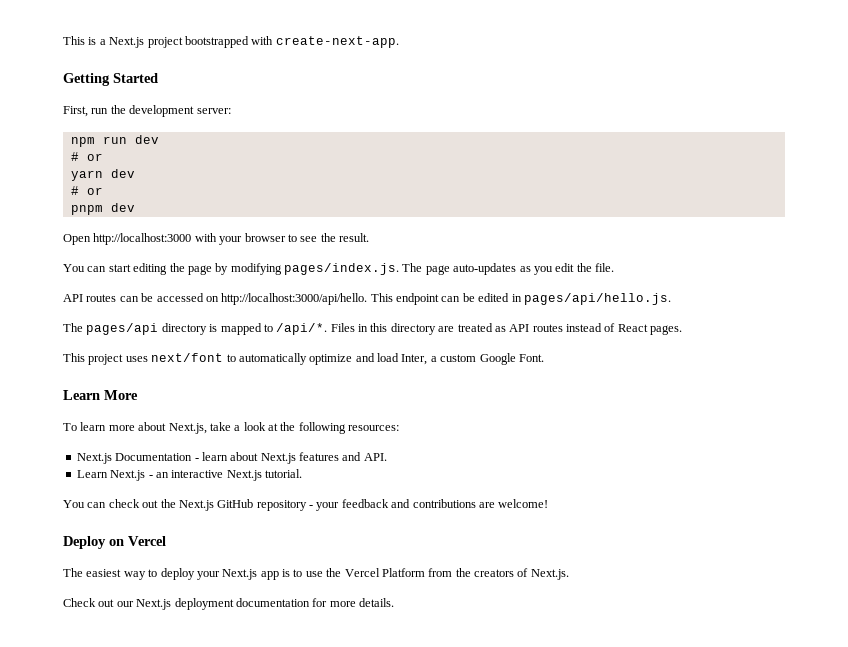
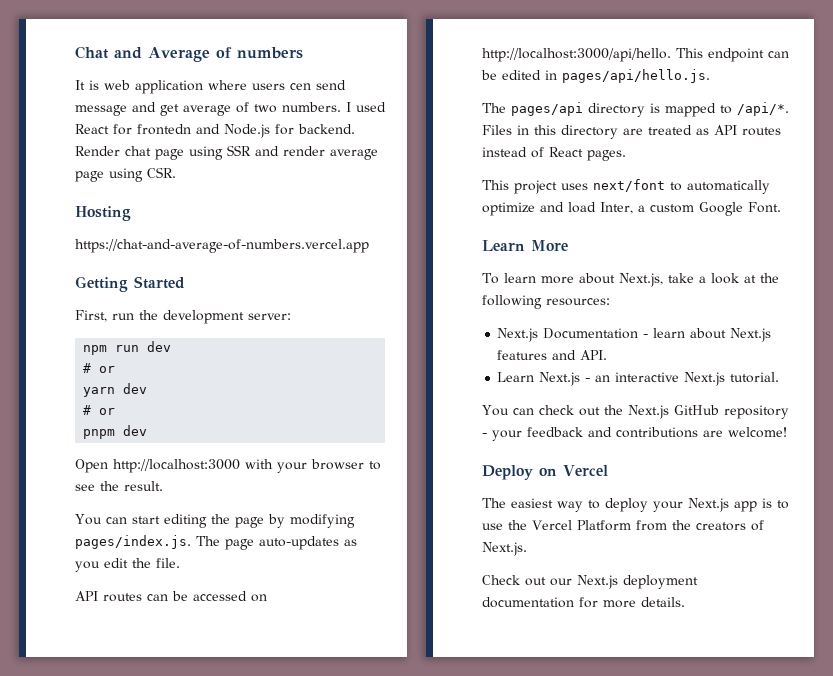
- This is a Next.js project bootstrapped with create-next-app.
+ Chat and Average of numbers
+ It is web application where users cen send message and get average of two numbers. I used React for frontedn and Node.js for backend. Render chat page using SSR and render average page using CSR.
+ Hosting
+ https://chat-and-average-of-numbers.vercel.app

